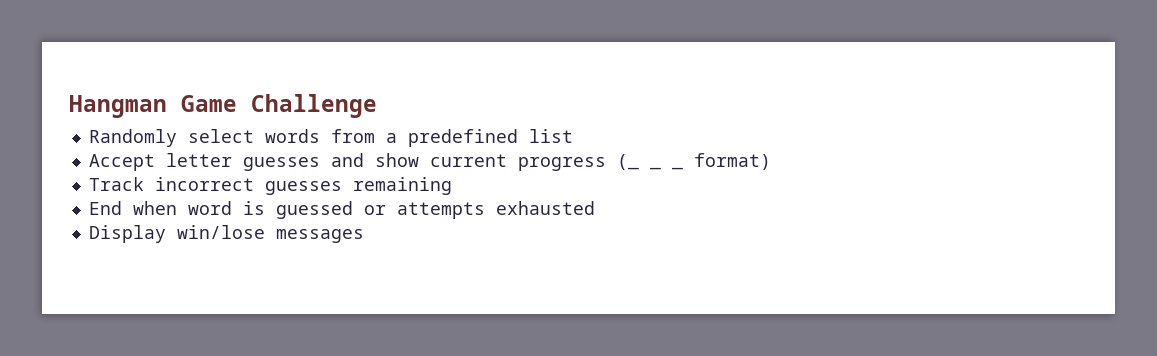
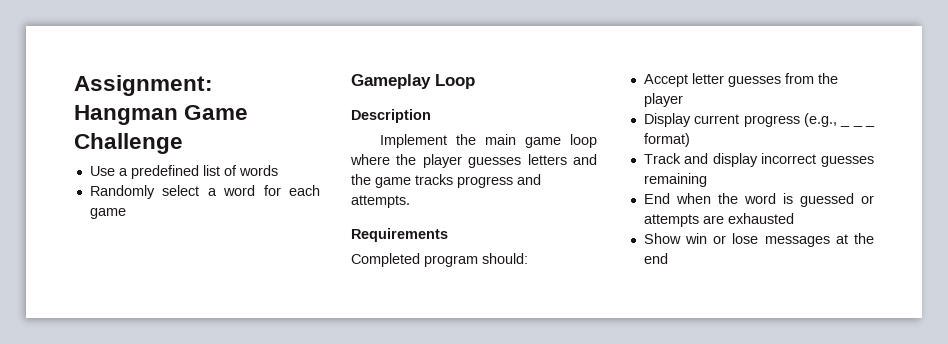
- Hangman Game Challenge
+ Assignment: Hangman Game Challenge
- Randomly select words from a predefined list
- Accept letter guesses and show current progress (_ _ _ format)
+ Use a predefined list of words
+ Randomly select a word for each game
+ Gameplay Loop
+ Description
+ Implement the main game loop where the player guesses letters and the game tracks progress and attempts.
+ Requirements
+ Completed program should:
+ Accept letter guesses from the player
+ Display current progress (e.g., _ _ _ format)
- Track incorrect guesses remaining
+ Track and display incorrect guesses remaining
- End when word is guessed or attempts exhausted
+ End when the word is guessed or attempts are exhausted
- Display win/lose messages
+ Show win or lose messages at the end

